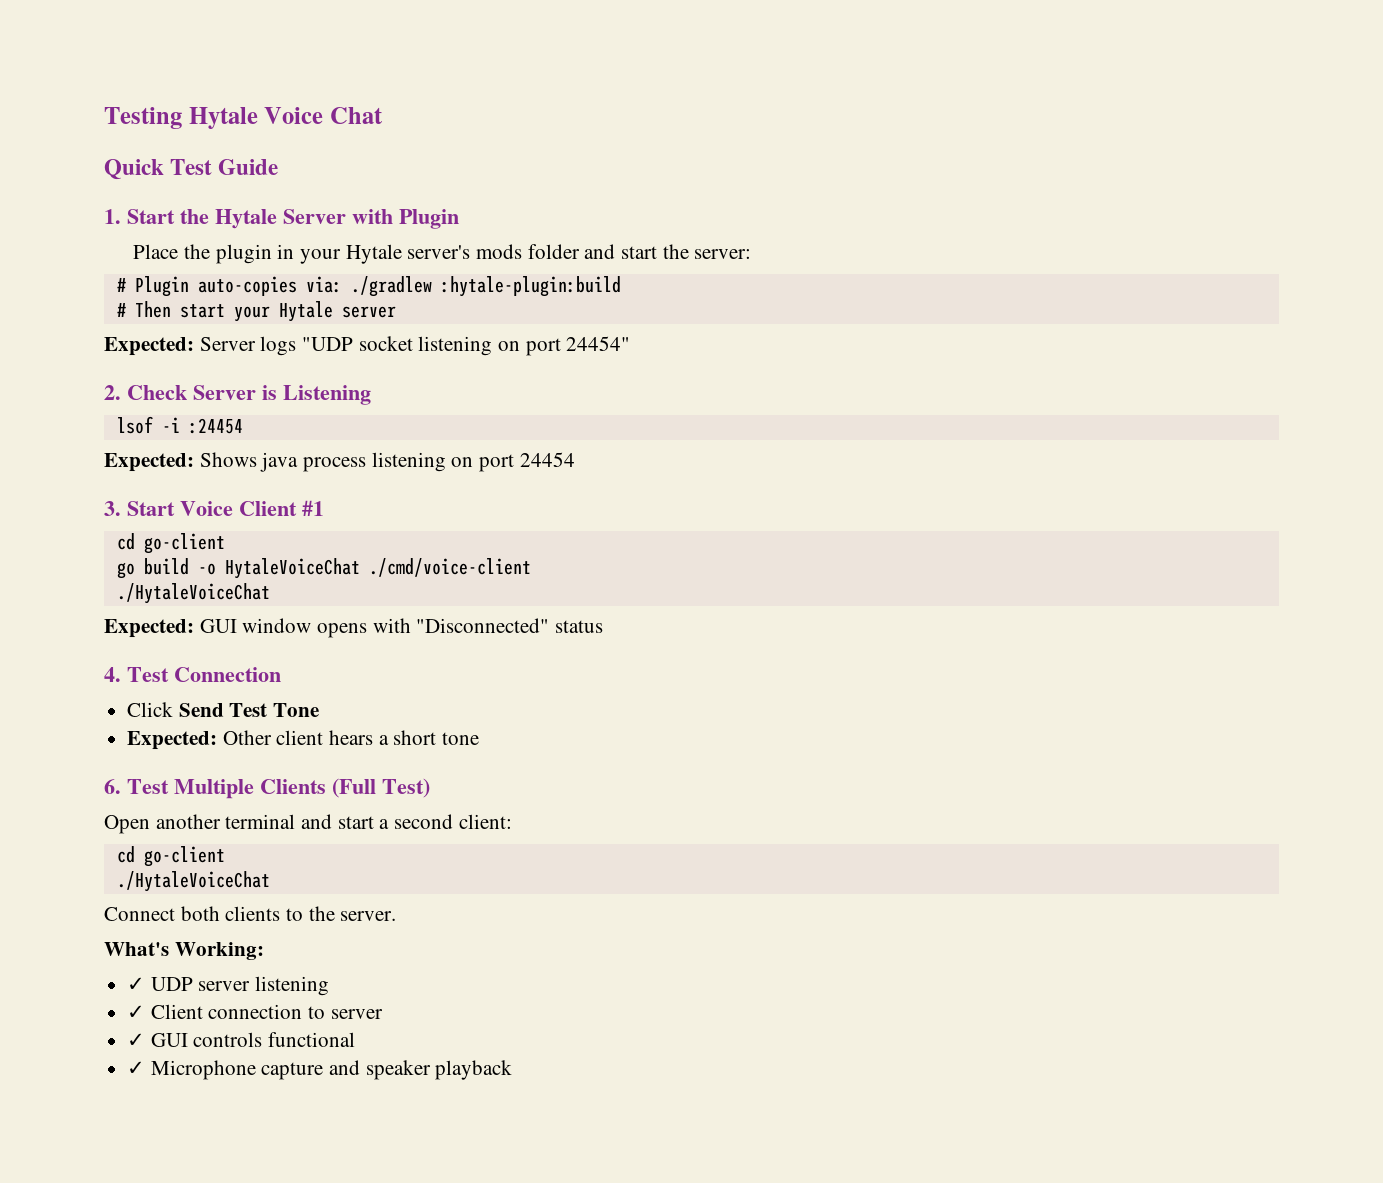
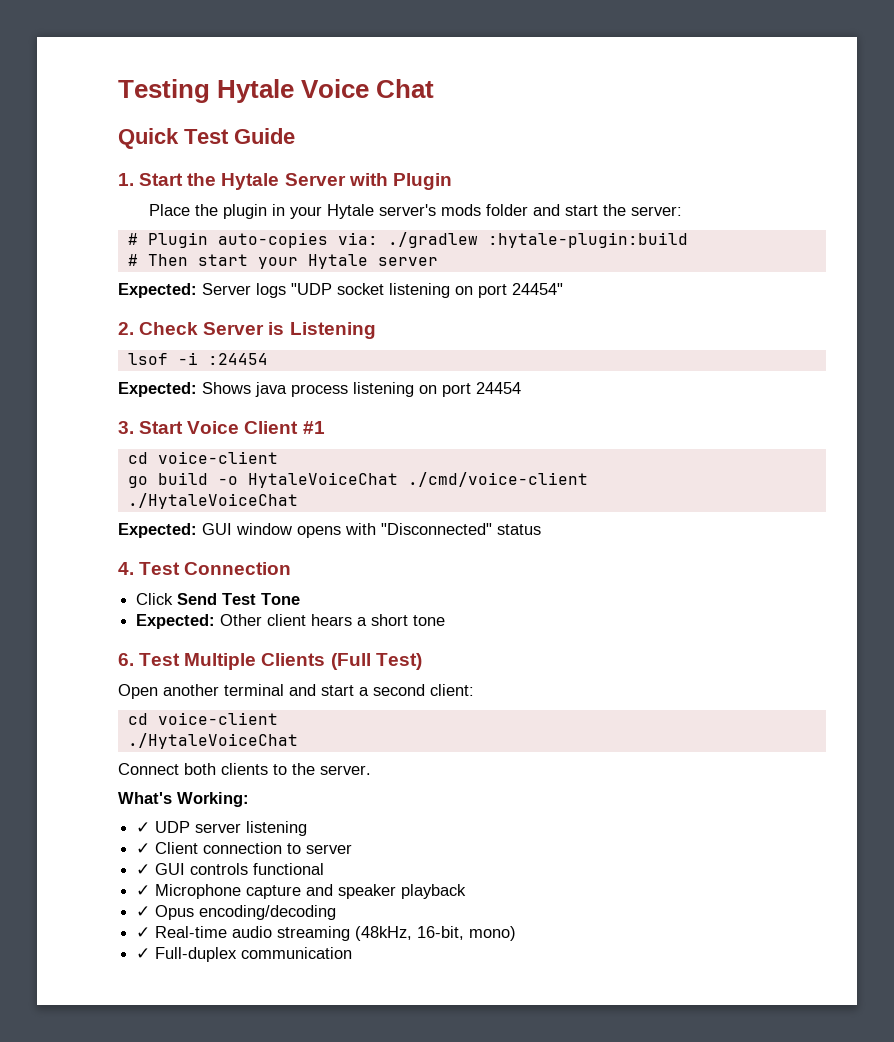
  3. Start Voice Client #1
- cd go-client
+ cd voice-client
  Open another terminal and start a second client:
- cd go-client
+ cd voice-client
+ ✓ Opus encoding/decoding
+ ✓ Real-time audio streaming (48kHz, 16-bit, mono)
+ ✓ Full-duplex communication

